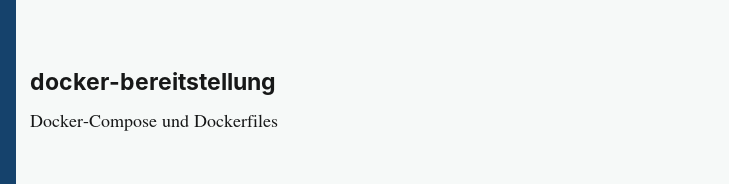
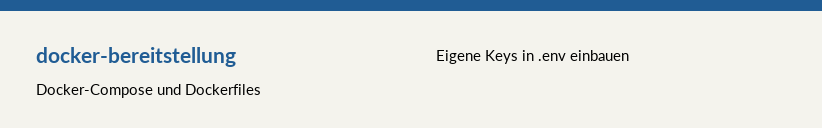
+ Eigene Keys in .env einbauen

